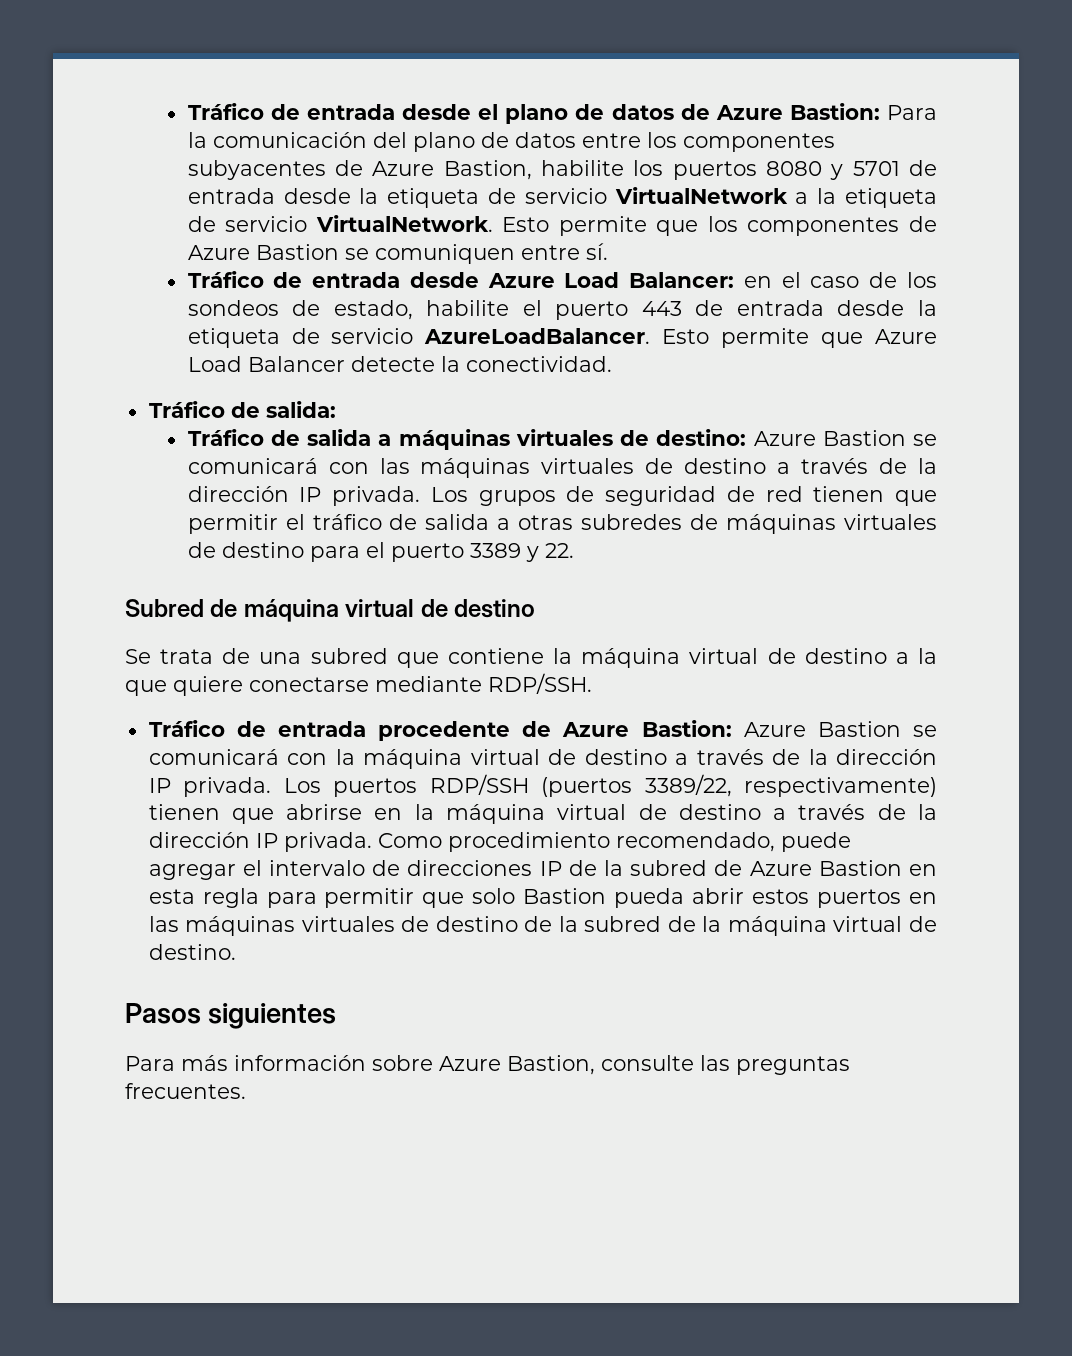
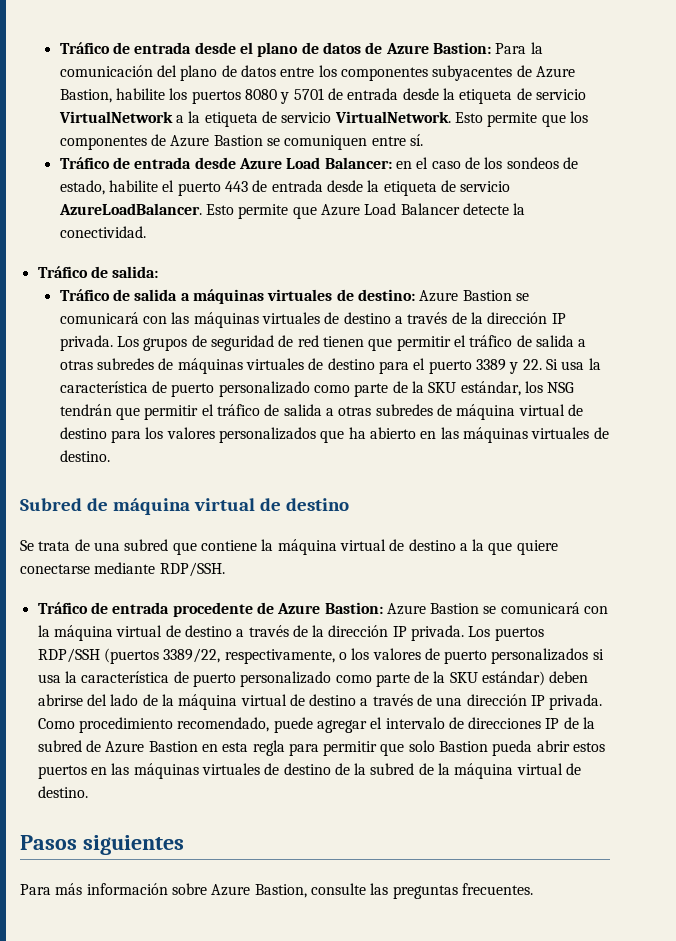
- Los grupos de seguridad de red tienen que permitir el tráfico de salida a otras subredes de máquinas virtuales de destino para el puerto 3389 y 22.
+ Los grupos de seguridad de red tienen que permitir el tráfico de salida a otras subredes de máquinas virtuales de destino para el puerto 3389 y 22. Si usa la característica de puerto personalizado como parte de la SKU estándar, los NSG tendrán que permitir el tráfico de salida a otras subredes de máquina virtual de destino para los valores personalizados que ha abierto en las máquinas virtuales de destino.
- Los puertos RDP/SSH (puertos 3389/22, respectivamente) tienen que abrirse en la máquina virtual de destino a través de la dirección IP privada.
+ Los puertos RDP/SSH (puertos 3389/22, respectivamente, o los valores de puerto personalizados si usa la característica de puerto personalizado como parte de la SKU estándar) deben abrirse del lado de la máquina virtual de destino a través de una dirección IP privada.

